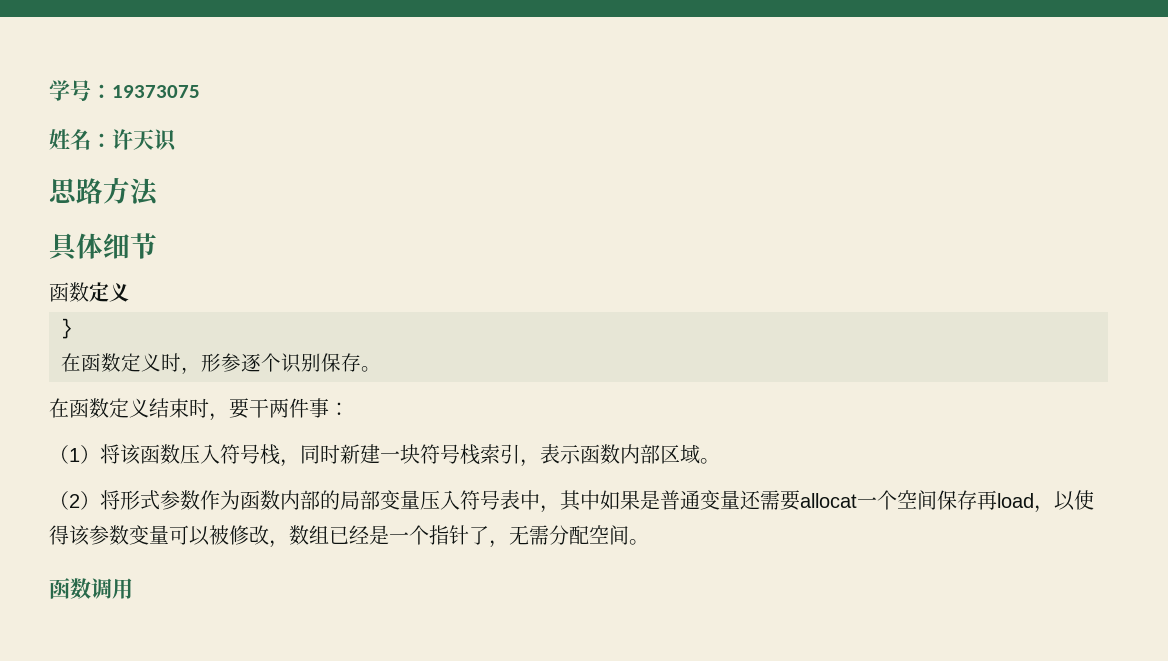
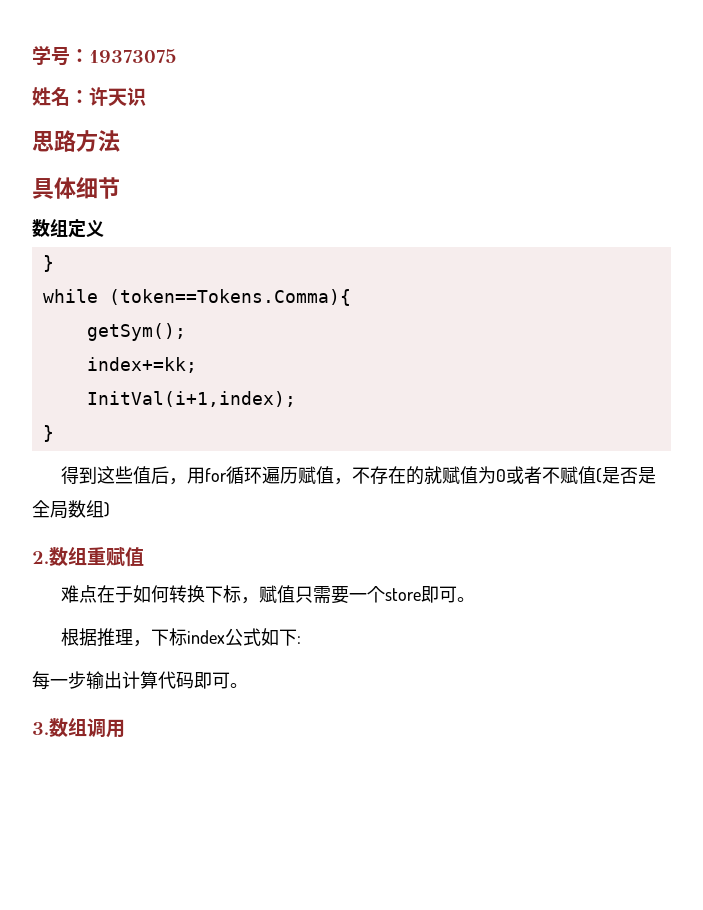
  具体细节
- 函数定义
+ 数组定义
- 在函数定义时，形参逐个识别保存。
- 在函数定义结束时，要干两件事：
- （1）将该函数压入符号栈，同时新建一块符号栈索引，表示函数内部区域。
- （2）将形式参数作为函数内部的局部变量压入符号表中，其中如果是普通变量还需要allocat一个空间保存再load，以使得该参数变量可以被修改，数组已经是一个指针了，无需分配空间。
- 函数调用
+ while (token==Tokens.Comma){
+ getSym();
+ index+=kk;
+ InitVal(i+1,index);
+ }
+ 得到这些值后，用for循环遍历赋值，不存在的就赋值为0或者不赋值(是否是全局数组)
+ 2.数组重赋值
+ 难点在于如何转换下标，赋值只需要一个store即可。
+ 根据推理，下标index公式如下:
+ 每一步输出计算代码即可。
+ 3.数组调用

